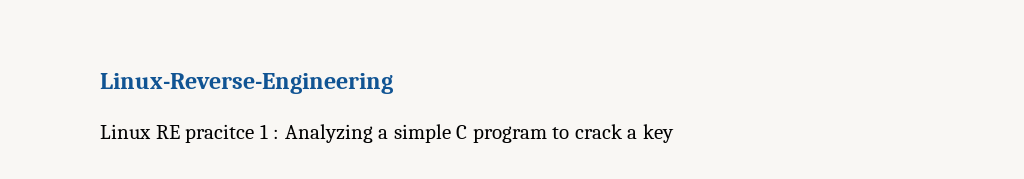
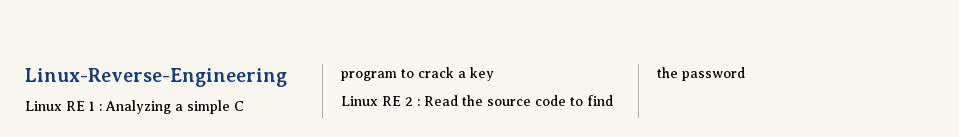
- Linux RE pracitce 1 : Analyzing a simple C program to crack a key
+ Linux RE 1 : Analyzing a simple C program to crack a key
+ Linux RE 2 : Read the source code to find the password

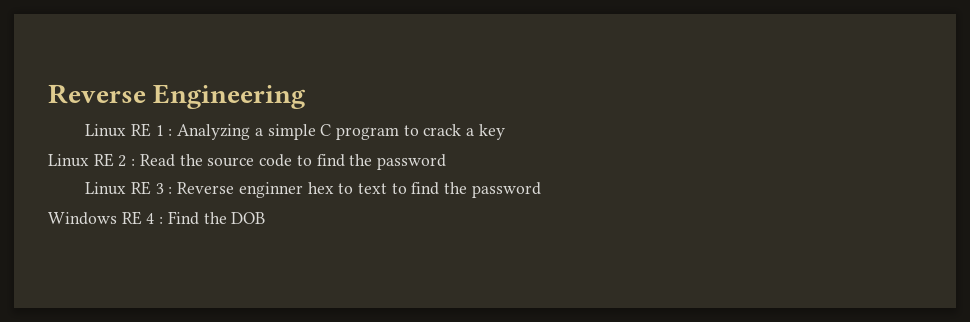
- Linux-Reverse-Engineering
+ Reverse Engineering
+ Linux RE 3 : Reverse enginner hex to text to find the password
+ Windows RE 4 : Find the DOB

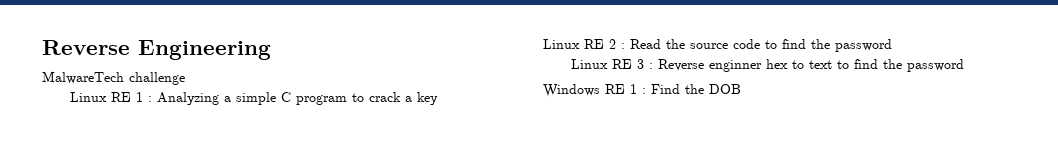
+ MalwareTech challenge
- Windows RE 4 : Find the DOB
+ Windows RE 1 : Find the DOB

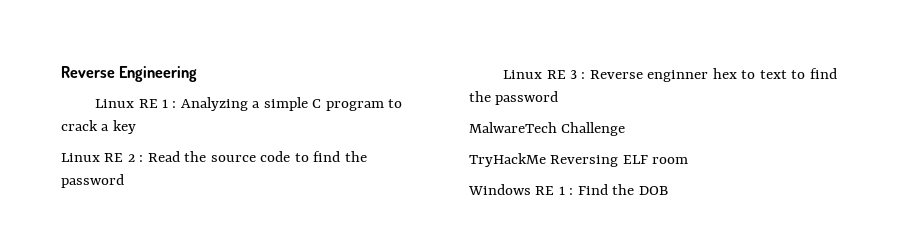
- MalwareTech challenge
+ MalwareTech Challenge
+ TryHackMe Reversing ELF room

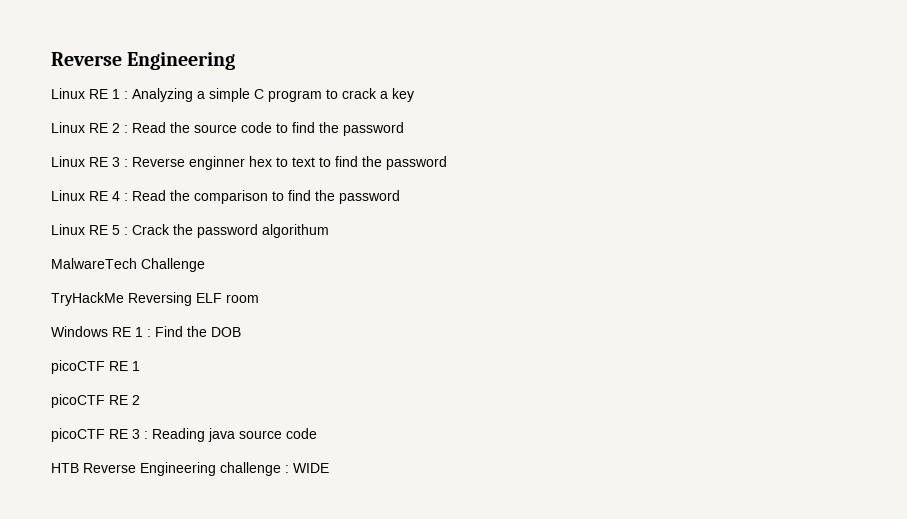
+ Linux RE 4 : Read the comparison to find the password
+ Linux RE 5 : Crack the password algorithum
+ picoCTF RE 1
+ picoCTF RE 2
+ picoCTF RE 3 : Reading java source code
+ HTB Reverse Engineering challenge : WIDE

